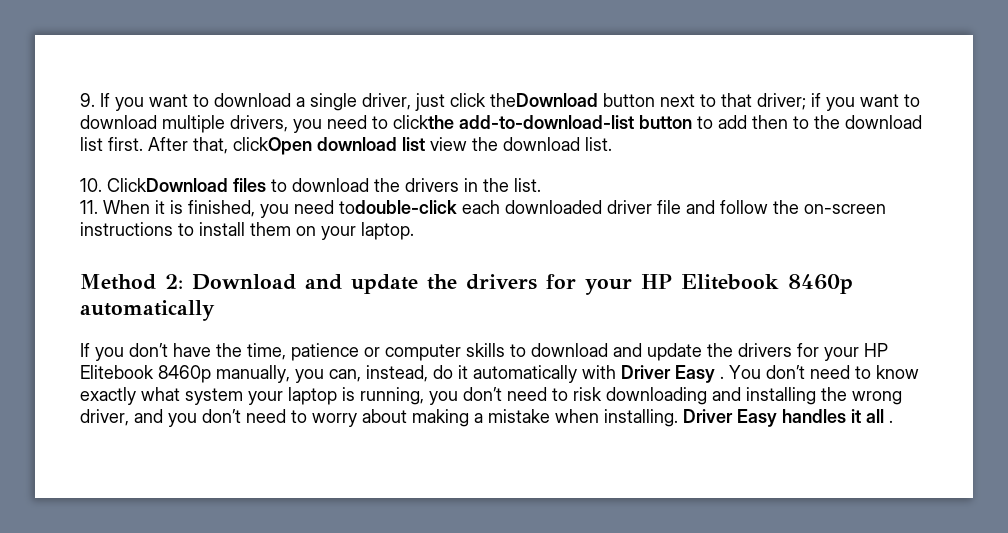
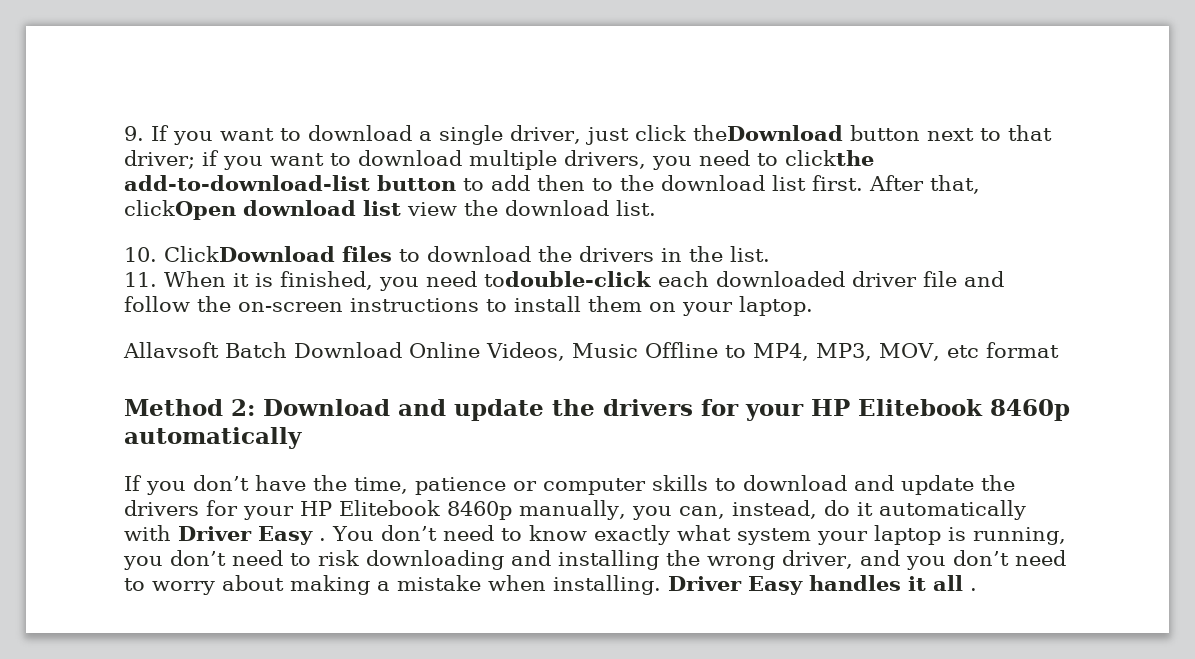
+ Allavsoft Batch Download Online Videos, Music Offline to MP4, MP3, MOV, etc format

